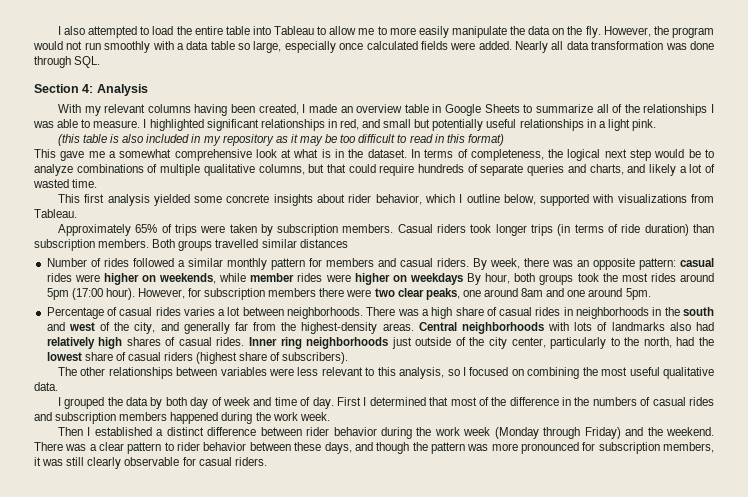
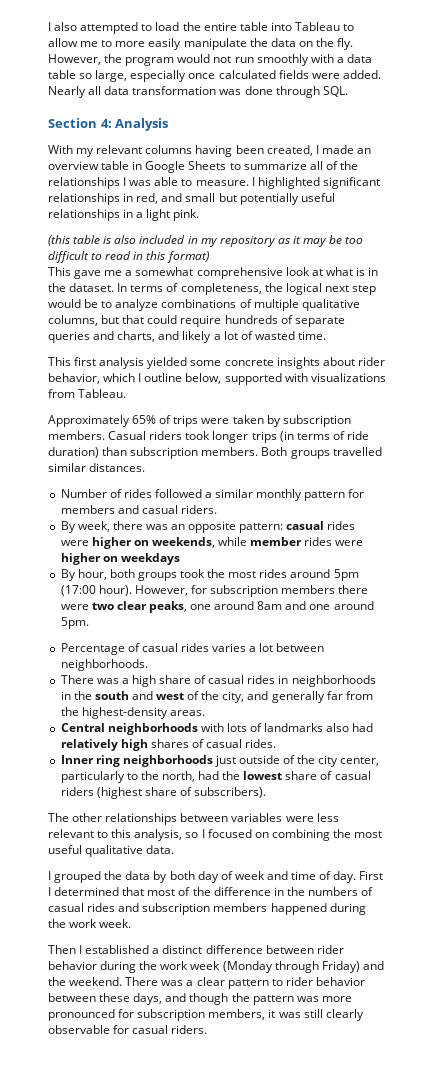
- Both groups travelled similar distances
+ Both groups travelled similar distances.
- Number of rides followed a similar monthly pattern for members and casual riders. By week, there was an opposite pattern: casual rides were higher on weekends, while member rides were higher on weekdays By hour, both groups took the most rides around 5pm (17:00 hour).
+ Number of rides followed a similar monthly pattern for members and casual riders.
+ By week, there was an opposite pattern: casual rides were higher on weekends, while member rides were higher on weekdays
+ By hour, both groups took the most rides around 5pm (17:00 hour).
- Percentage of casual rides varies a lot between neighborhoods. There was a high share of casual rides in neighborhoods in the south and west of the city, and generally far from the highest-density areas. Central neighborhoods with lots of landmarks also had relatively high shares of casual rides. Inner ring neighborhoods just outside of the city center, particularly to the north, had the lowest share of casual riders (highest share of subscribers).
+ Percentage of casual rides varies a lot between neighborhoods.
+ There was a high share of casual rides in neighborhoods in the south and west of the city, and generally far from the highest-density areas.
+ Central neighborhoods with lots of landmarks also had relatively high shares of casual rides.
+ Inner ring neighborhoods just outside of the city center, particularly to the north, had the lowest share of casual riders (highest share of subscribers).

